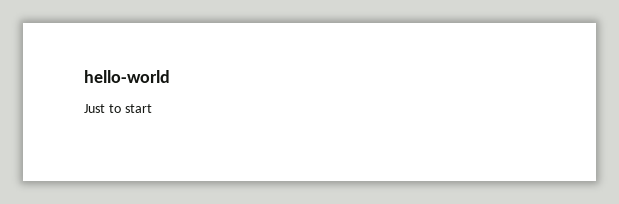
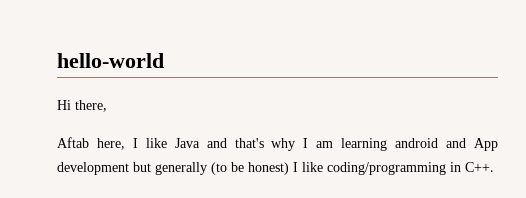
- Just to start
+ Hi there,
+ Aftab here, I like Java and that's why I am learning android and App development but generally (to be honest) I like coding/programming in C++.

